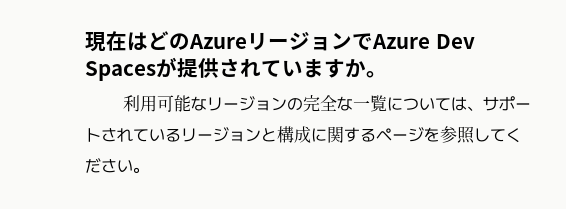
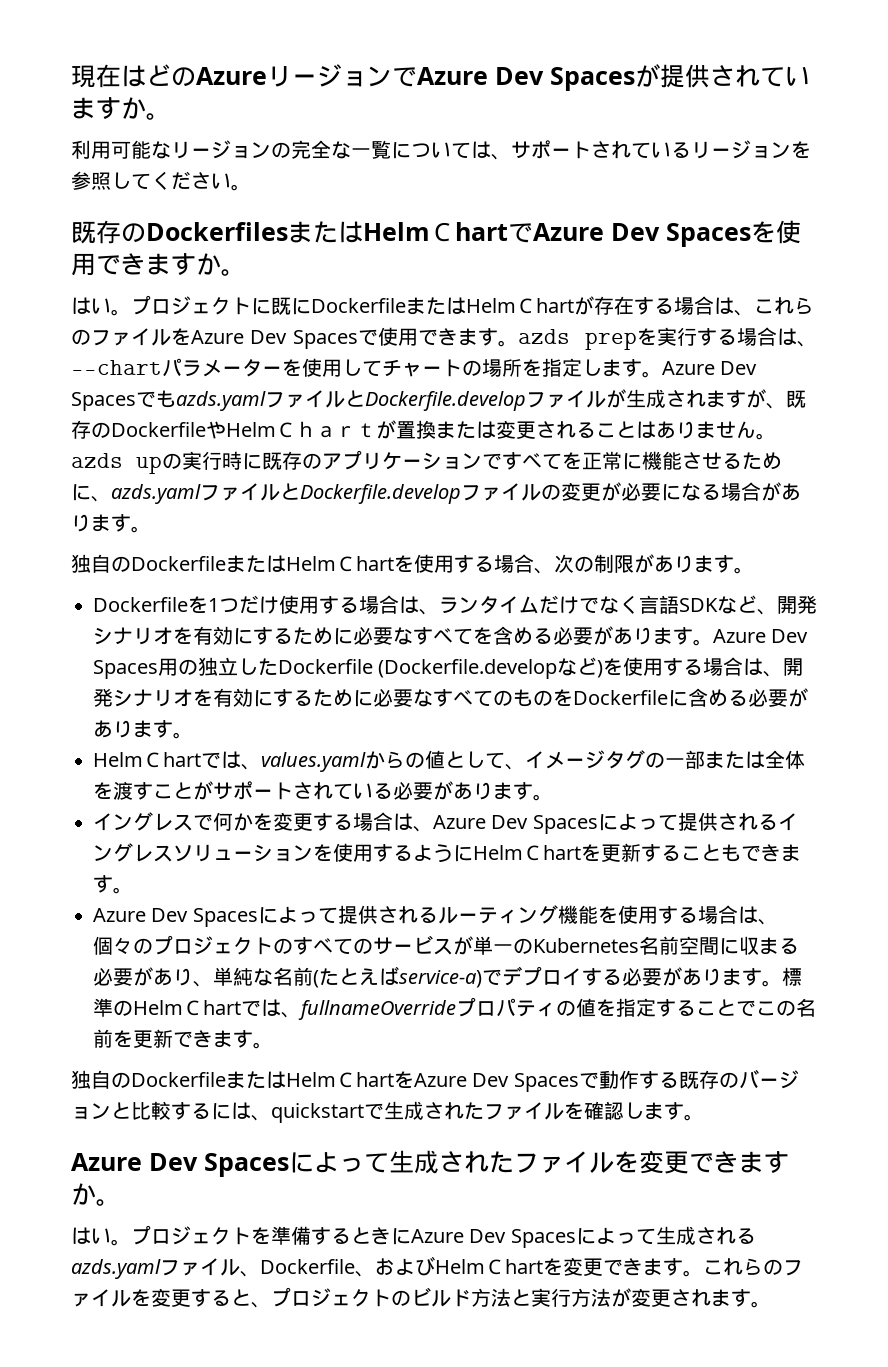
- 利用可能なリージョンの完全な一覧については、サポートされているリージョンと構成に関するページを参照してください。
+ 利用可能なリージョンの完全な一覧については、サポートされているリージョンを参照してください。
+ 既存のDockerfilesまたはHelmＣhartでAzure Dev Spacesを使用できますか。
+ はい。プロジェクトに既にDockerfileまたはHelmＣhartが存在する場合は、これらのファイルをAzure Dev Spacesで使用できます。azds prepを実行する場合は、--chartパラメーターを使用してチャートの場所を指定します。Azure Dev Spacesでもazds.yamlファイルとDockerfile.developファイルが生成されますが、既存のDockerfileやHelmＣｈａｒｔが置換または変更されることはありません。azds upの実行時に既存のアプリケーションですべてを正常に機能させるために、azds.yamlファイルとDockerfile.developファイルの変更が必要になる場合があります。
+ 独自のDockerfileまたはHelmＣhartを使用する場合、次の制限があります。
+ Dockerfileを1つだけ使用する場合は、ランタイムだけでなく言語SDKなど、開発シナリオを有効にするために必要なすべてを含める必要があります。Azure Dev Spaces用の独立したDockerfile (Dockerfile.developなど)を使用する場合は、開発シナリオを有効にするために必要なすべてのものをDockerfileに含める必要があります。
+ HelmＣhartでは、values.yamlからの値として、イメージタグの一部または全体を渡すことがサポートされている必要があります。
+ イングレスで何かを変更する場合は、Azure Dev Spacesによって提供されるイングレスソリューションを使用するようにHelmＣhartを更新することもできます。
+ Azure Dev Spacesによって提供されるルーティング機能を使用する場合は、個々のプロジェクトのすべてのサービスが単一のKubernetes名前空間に収まる必要があり、単純な名前(たとえばservice-a)でデプロイする必要があります。標準のHelmＣhartでは、fullnameOverrideプロパティの値を指定することでこの名前を更新できます。
+ 独自のDockerfileまたはHelmＣhartをAzure Dev Spacesで動作する既存のバージョンと比較するには、quickstartで生成されたファイルを確認します。
+ Azure Dev Spacesによって生成されたファイルを変更できますか。
+ はい。プロジェクトを準備するときにAzure Dev Spacesによって生成されるazds.yamlファイル、Dockerfile、およびHelmＣhartを変更できます。これらのファイルを変更すると、プロジェクトのビルド方法と実行方法が変更されます。

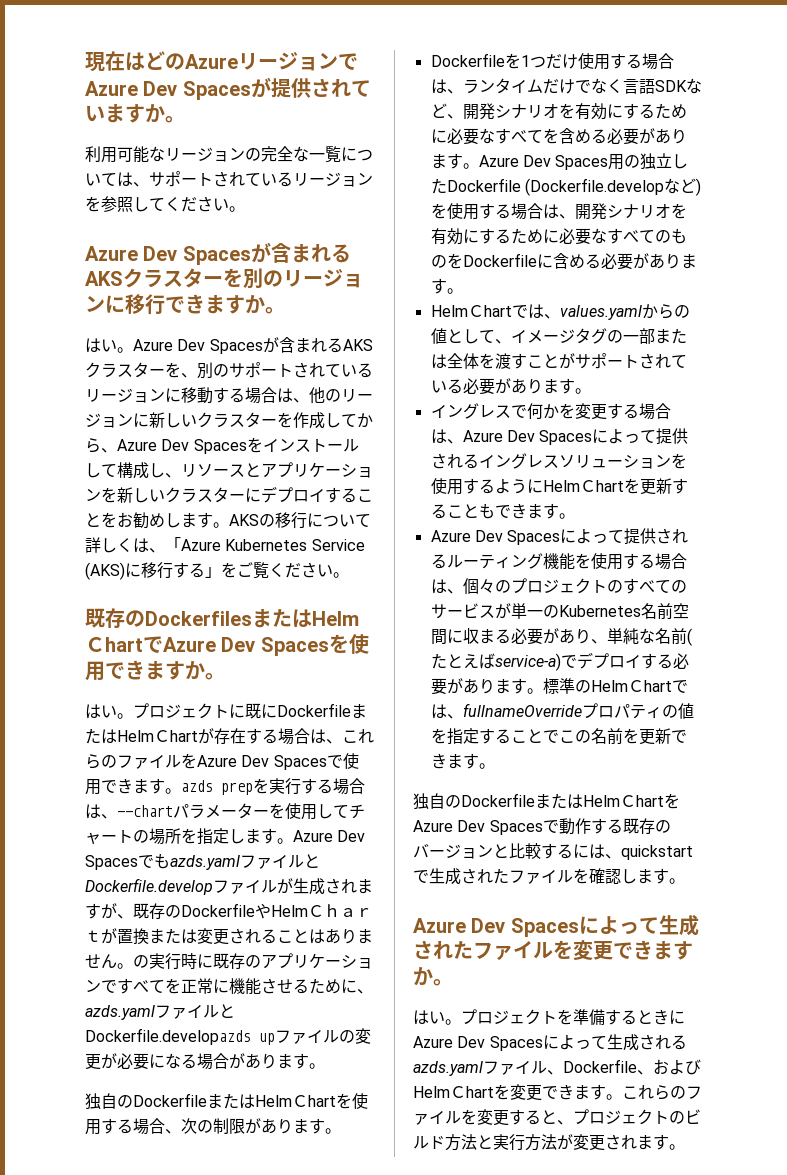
+ Azure Dev Spacesが含まれるAKSクラスターを別のリージョンに移行できますか。
+ はい。Azure Dev Spacesが含まれるAKSクラスターを、別のサポートされているリージョンに移動する場合は、他のリージョンに新しいクラスターを作成してから、Azure Dev Spacesをインストールして構成し、リソースとアプリケーションを新しいクラスターにデプロイすることをお勧めします。AKSの移行について詳しくは、「Azure Kubernetes Service (AKS)に移行する」をご覧ください。
- Azure Dev Spacesでもazds.yamlファイルとDockerfile.developファイルが生成されますが、既存のDockerfileやHelmＣｈａｒｔが置換または変更されることはありません。azds upの実行時に既存のアプリケーションですべてを正常に機能させるために、azds.yamlファイルとDockerfile.developファイルの変更が必要になる場合があります。
+ Azure Dev Spacesでもazds.yamlファイルとDockerfile.developファイルが生成されますが、既存のDockerfileやHelmＣｈａｒｔが置換または変更されることはありません。の実行時に既存のアプリケーションですべてを正常に機能させるために、azds.yamlファイルとDockerfile.developazds upファイルの変更が必要になる場合があります。

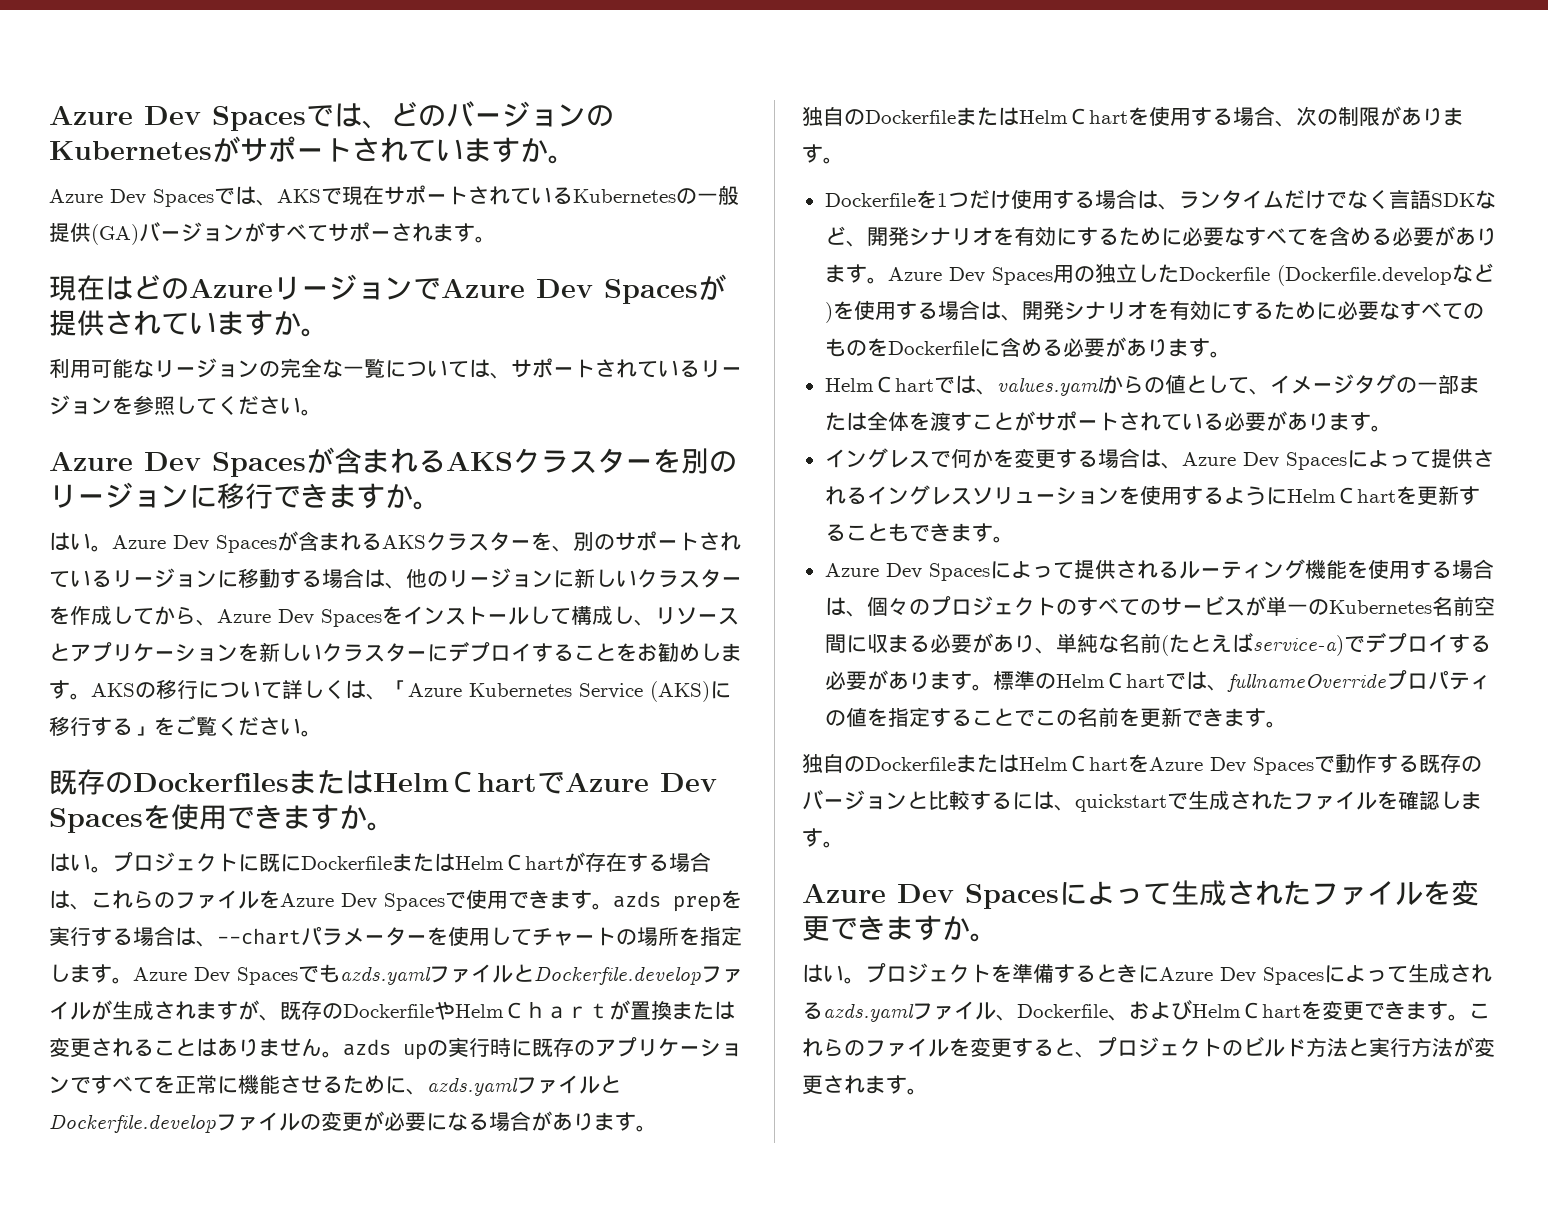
+ Azure Dev Spacesでは、どのバージョンのKubernetesがサポートされていますか。
+ Azure Dev Spacesでは、AKSで現在サポートされているKubernetesの一般提供(GA)バージョンがすべてサポーされます。
- Azure Dev Spacesでもazds.yamlファイルとDockerfile.developファイルが生成されますが、既存のDockerfileやHelmＣｈａｒｔが置換または変更されることはありません。の実行時に既存のアプリケーションですべてを正常に機能させるために、azds.yamlファイルとDockerfile.developazds upファイルの変更が必要になる場合があります。
+ Azure Dev Spacesでもazds.yamlファイルとDockerfile.developファイルが生成されますが、既存のDockerfileやHelmＣｈａｒｔが置換または変更されることはありません。azds upの実行時に既存のアプリケーションですべてを正常に機能させるために、azds.yamlファイルとDockerfile.developファイルの変更が必要になる場合があります。

